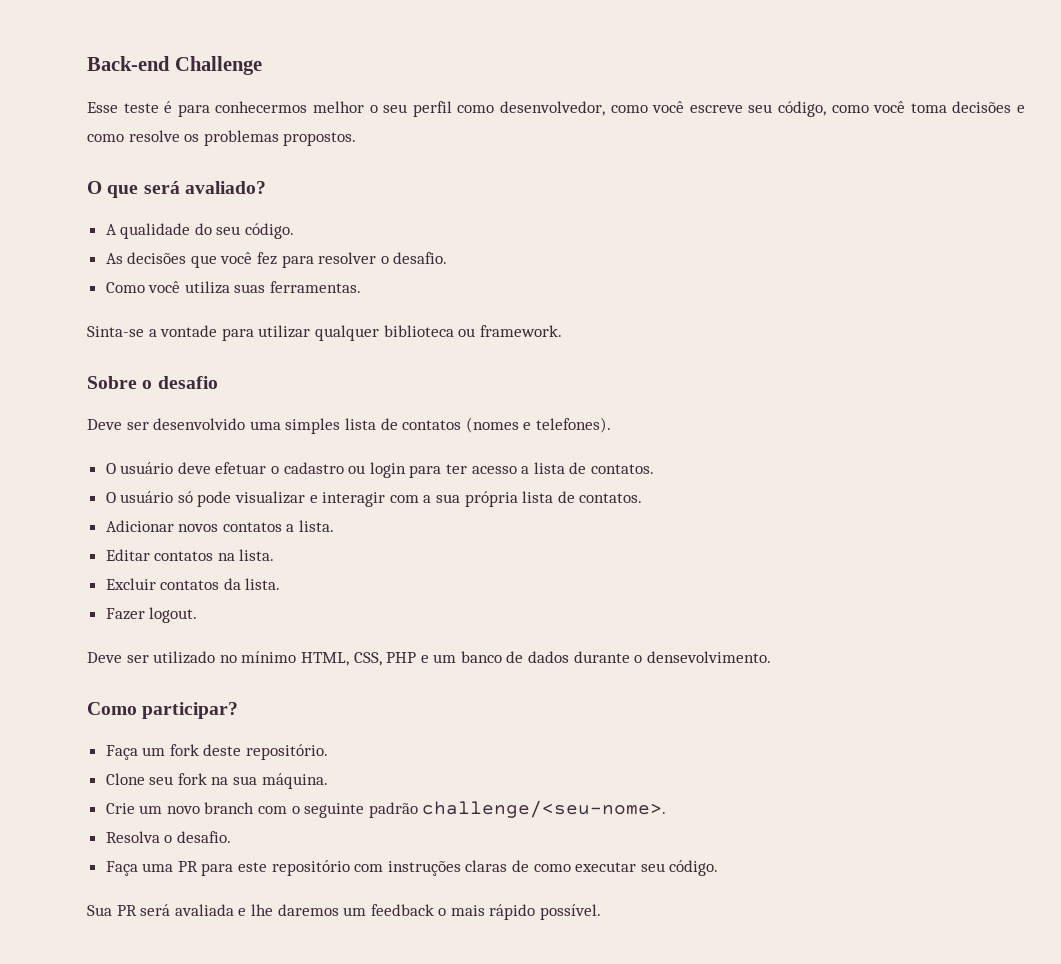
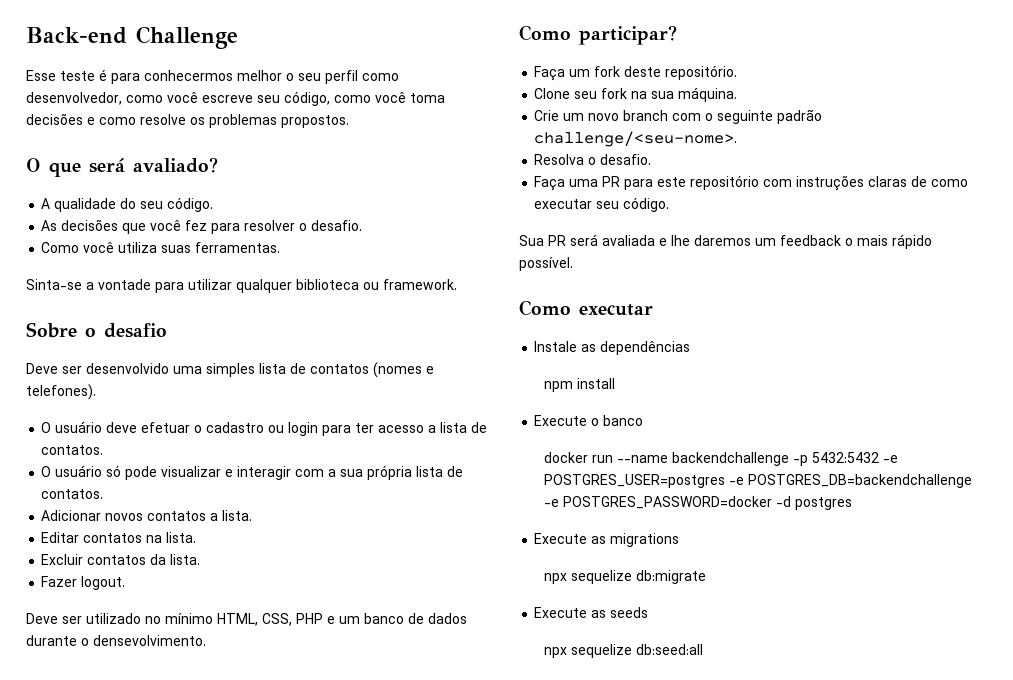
+ Como executar
+ Instale as dependências
+ npm install
+ Execute o banco
+ docker run --name backendchallenge -p 5432:5432 -e POSTGRES_USER=postgres -e POSTGRES_DB=backendchallenge -e POSTGRES_PASSWORD=docker -d postgres
+ Execute as migrations
+ npx sequelize db:migrate
+ Execute as seeds
+ npx sequelize db:seed:all

